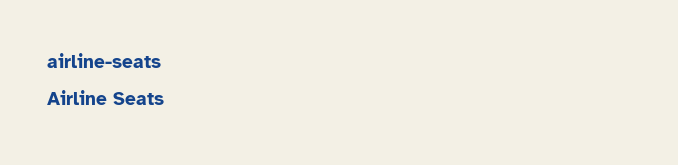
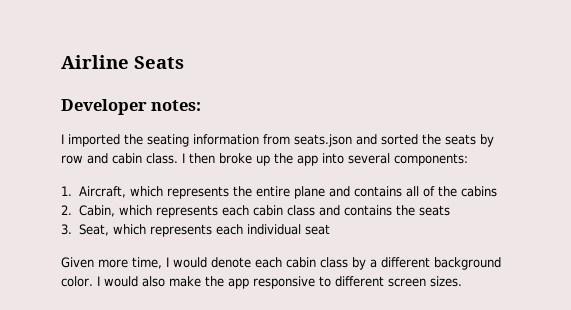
- airline-seats
+ Developer notes:
+ I imported the seating information from seats.json and sorted the seats by row and cabin class. I then broke up the app into several components:
+ 1. Aircraft, which represents the entire plane and contains all of the cabins
+ 2. Cabin, which represents each cabin class and contains the seats
+ 3. Seat, which represents each individual seat
+ Given more time, I would denote each cabin class by a different background color. I would also make the app responsive to different screen sizes.

